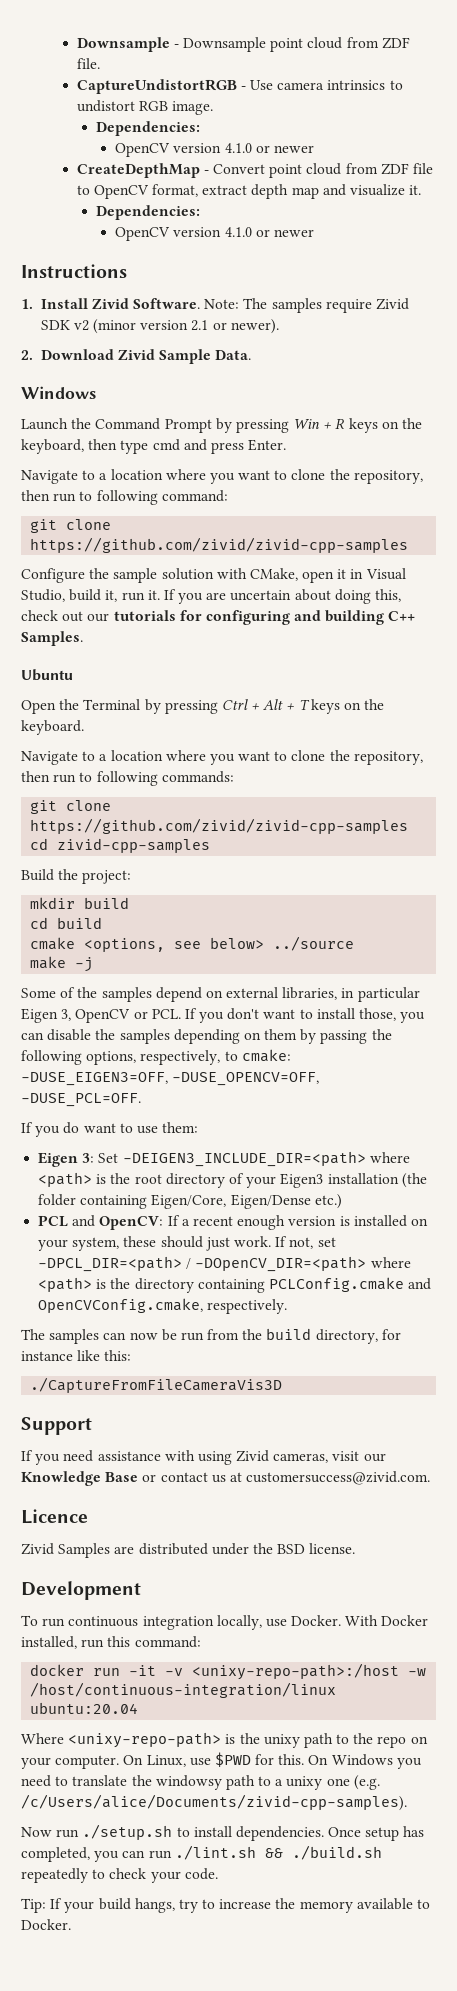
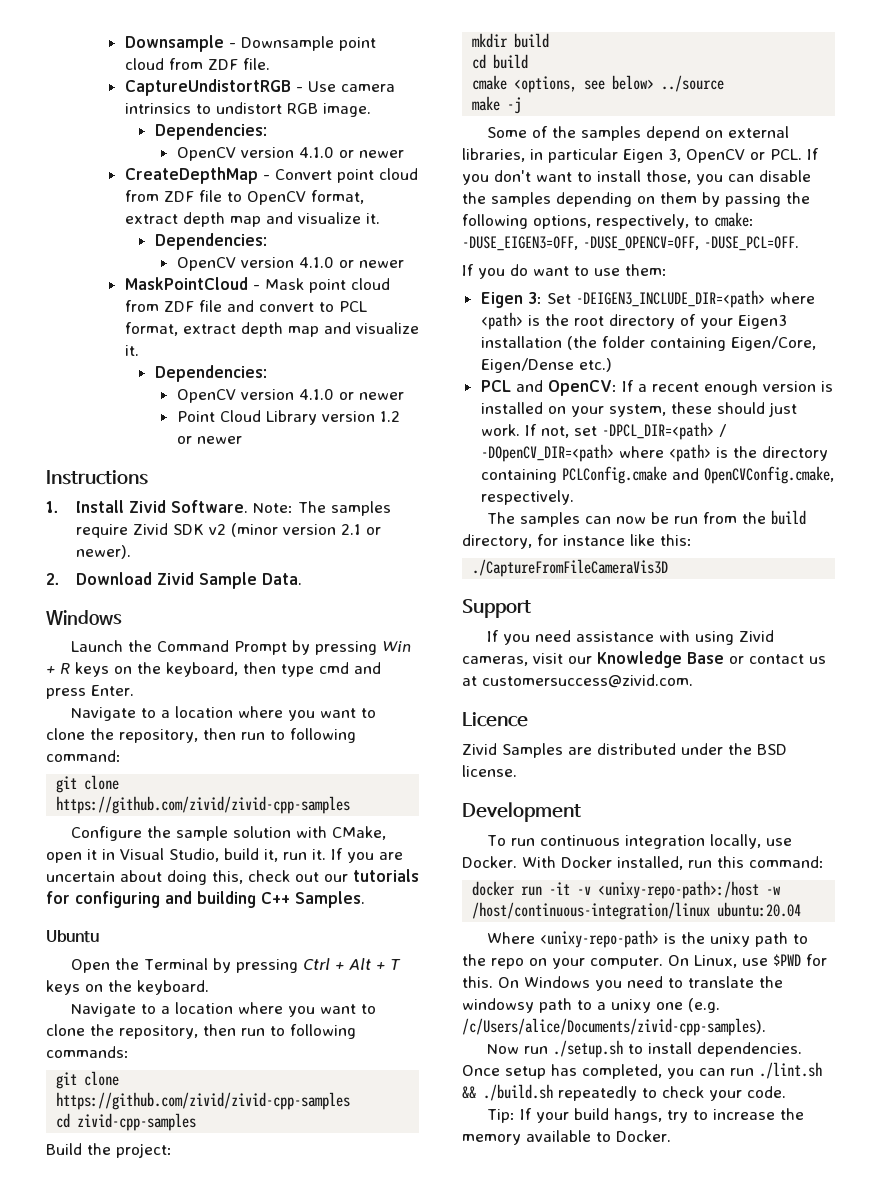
+ MaskPointCloud - Mask point cloud from ZDF file and convert to PCL format, extract depth map and visualize it.
+ Dependencies:
+ OpenCV version 4.1.0 or newer
+ Point Cloud Library version 1.2 or newer

